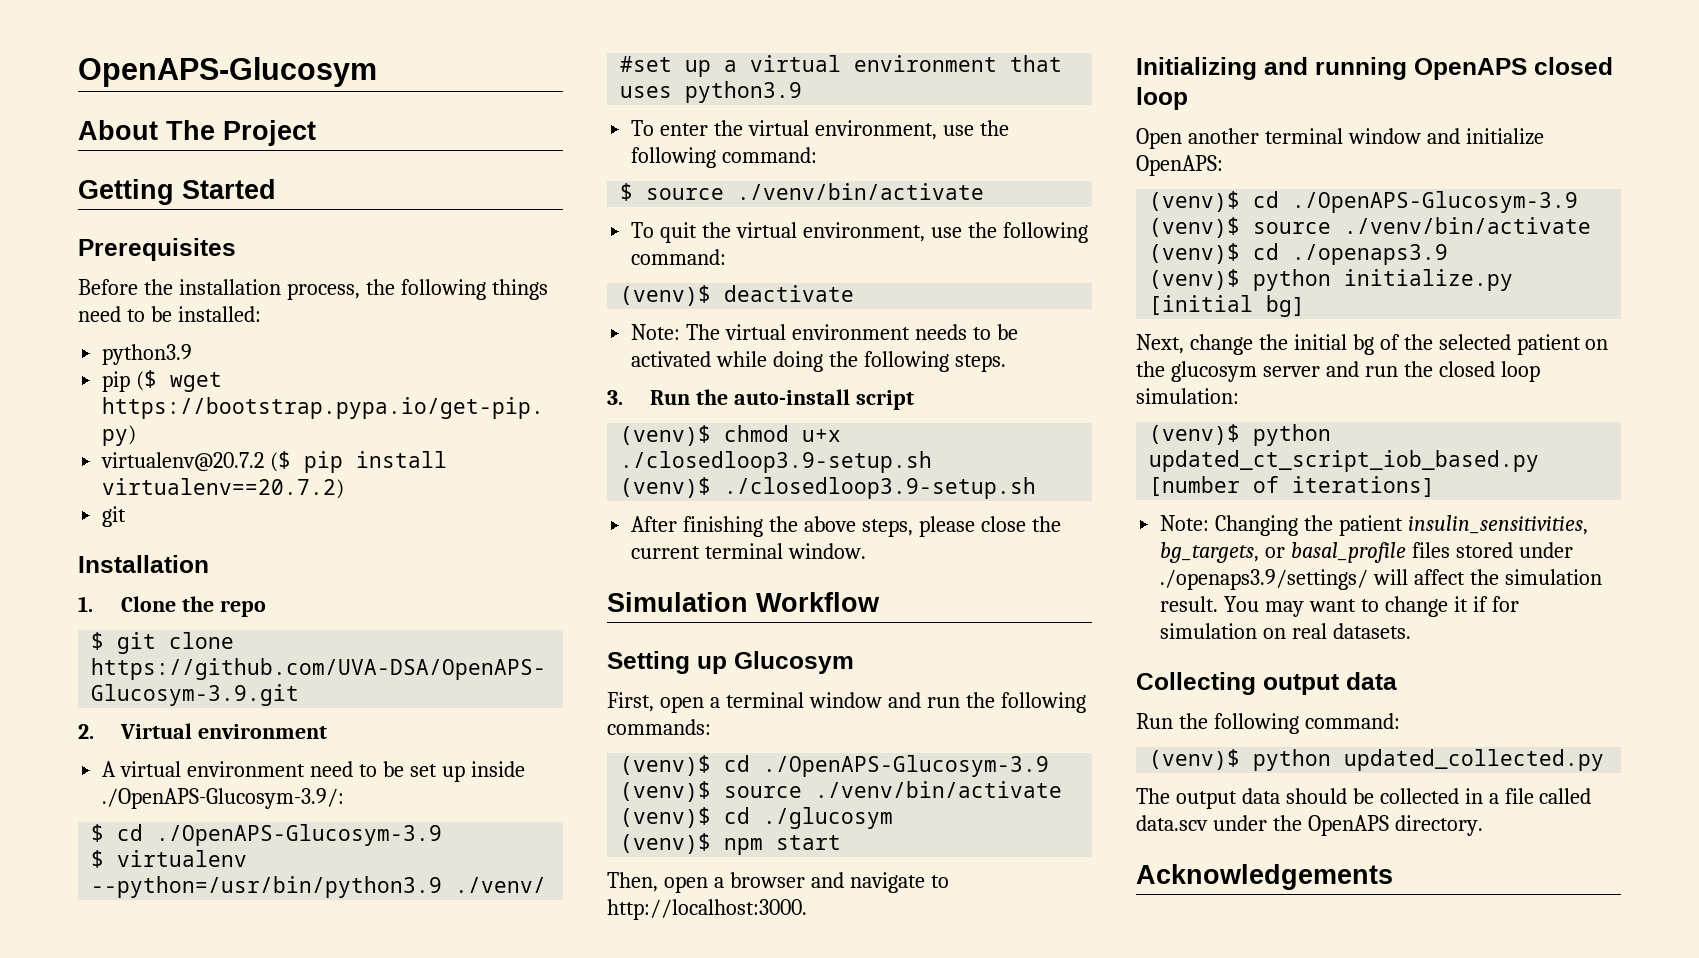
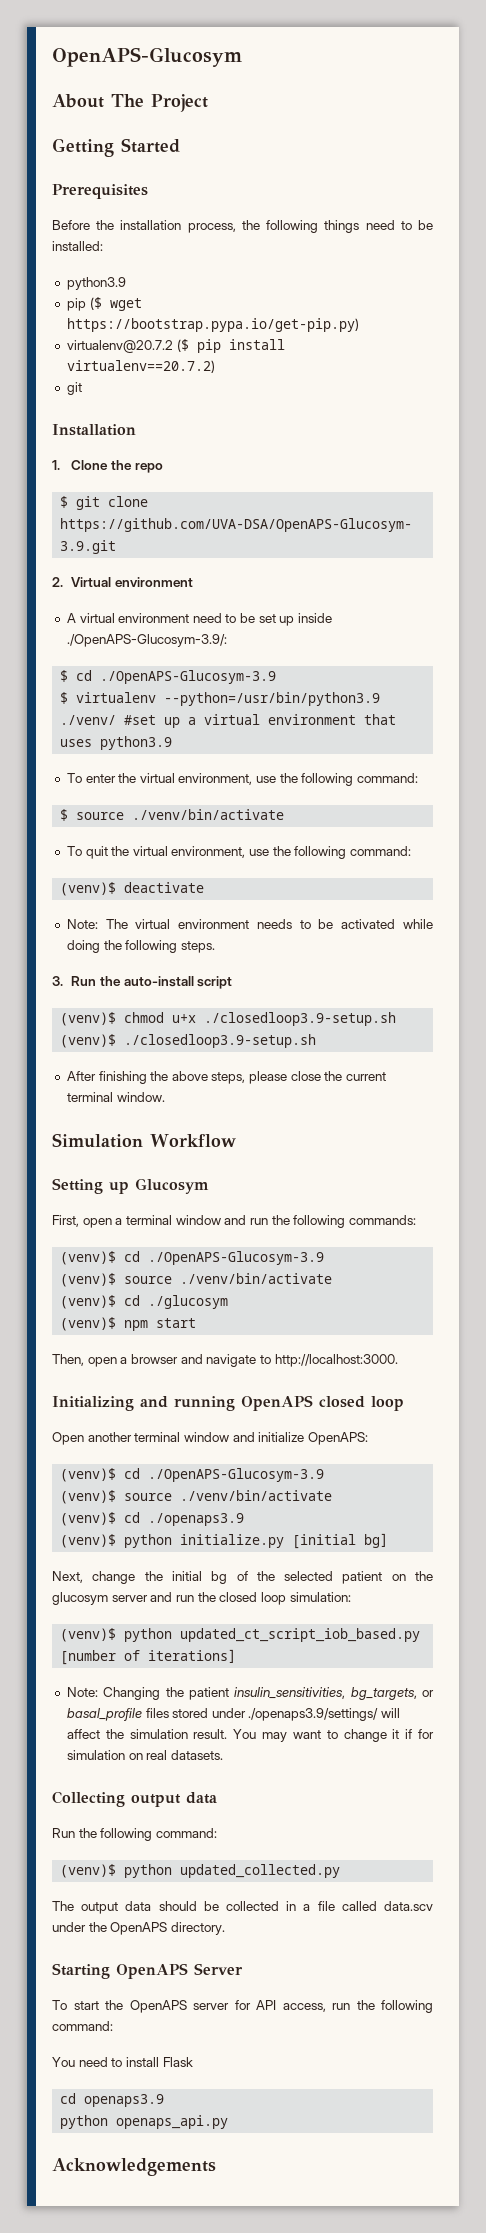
+ Starting OpenAPS Server
+ To start the OpenAPS server for API access, run the following command:
+ You need to install Flask
+ cd openaps3.9
+ python openaps_api.py

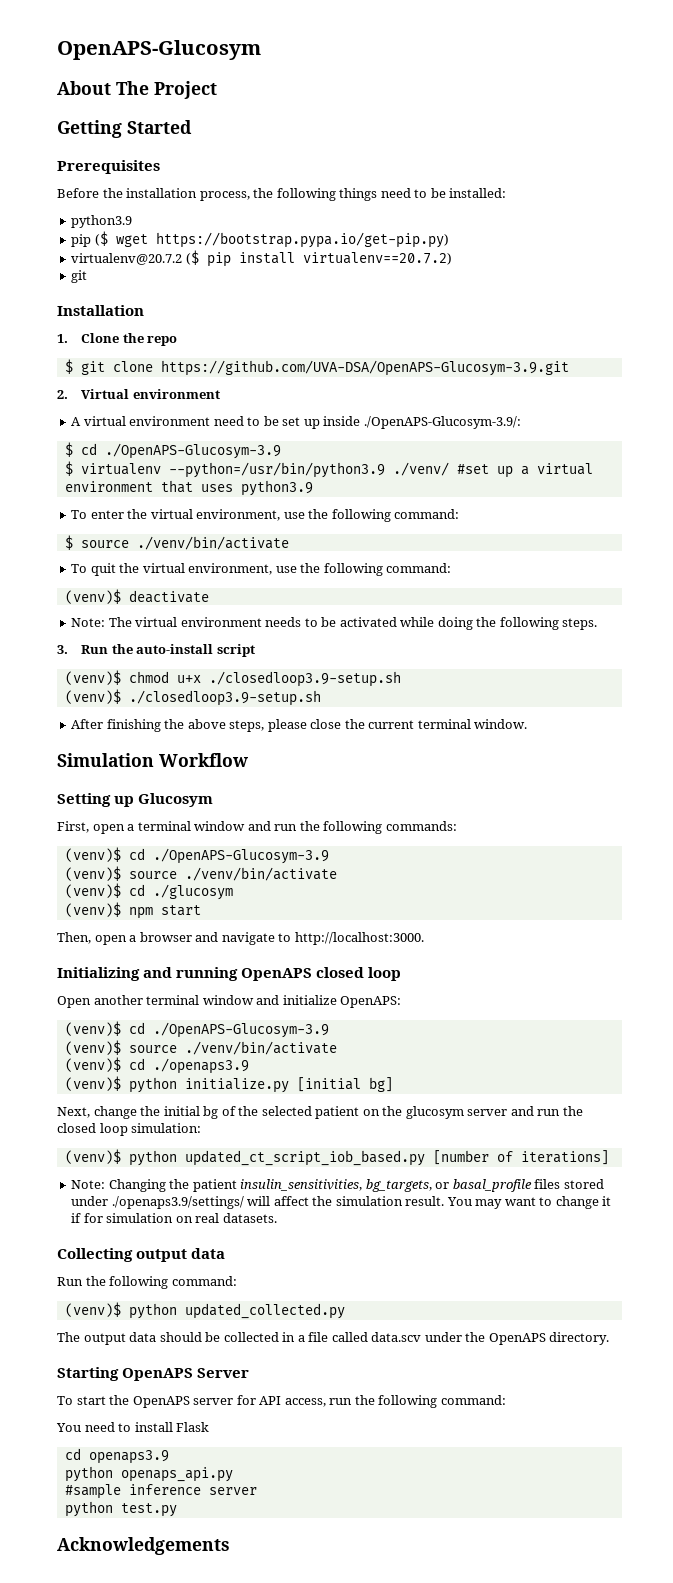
+ #sample inference server
+ python test.py

